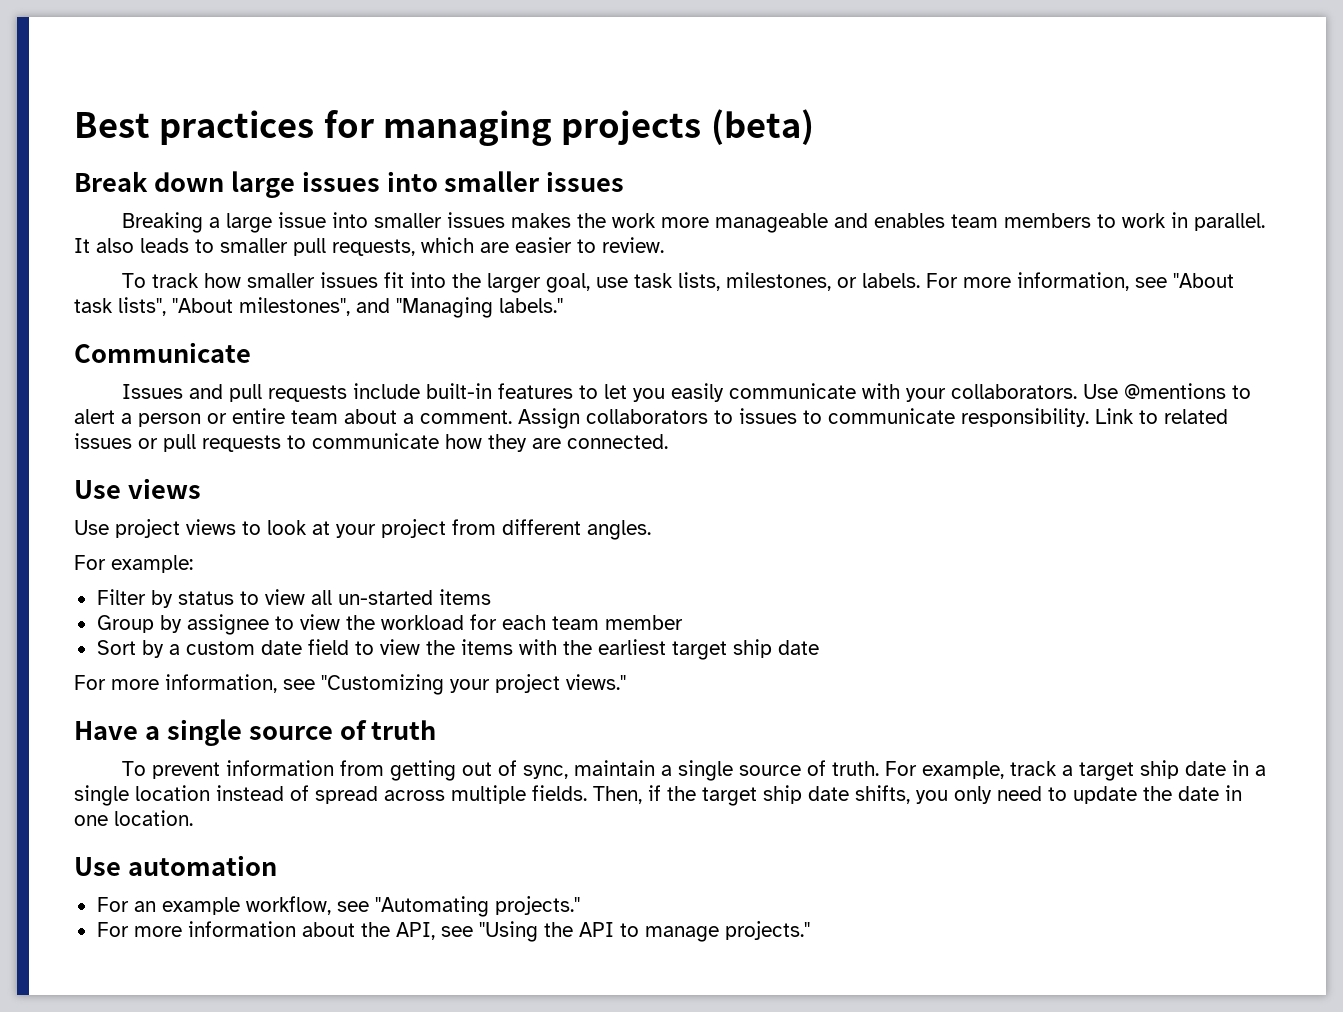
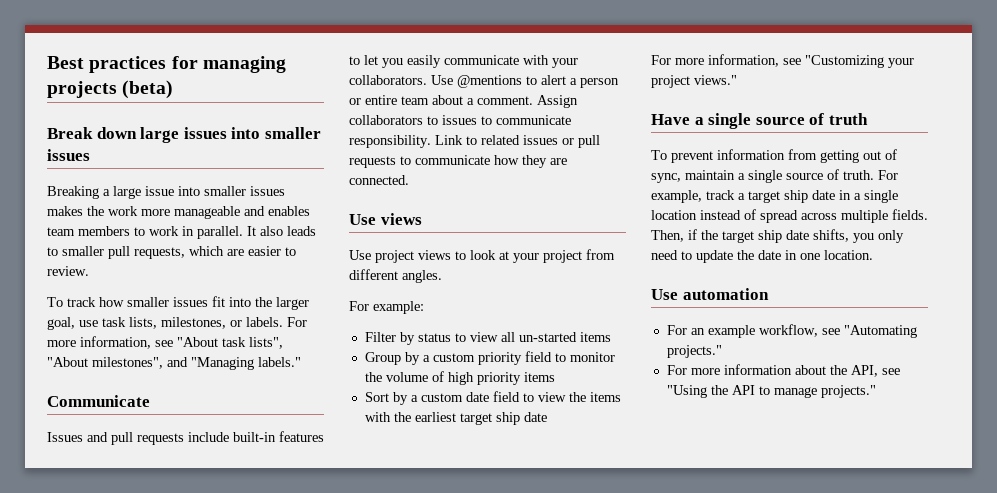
- Group by assignee to view the workload for each team member
+ Group by a custom priority field to monitor the volume of high priority items

